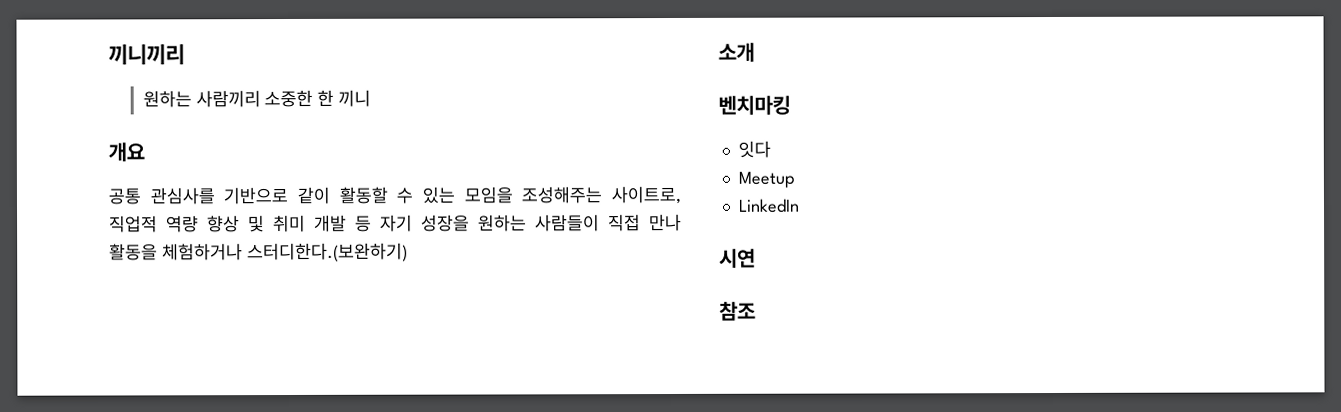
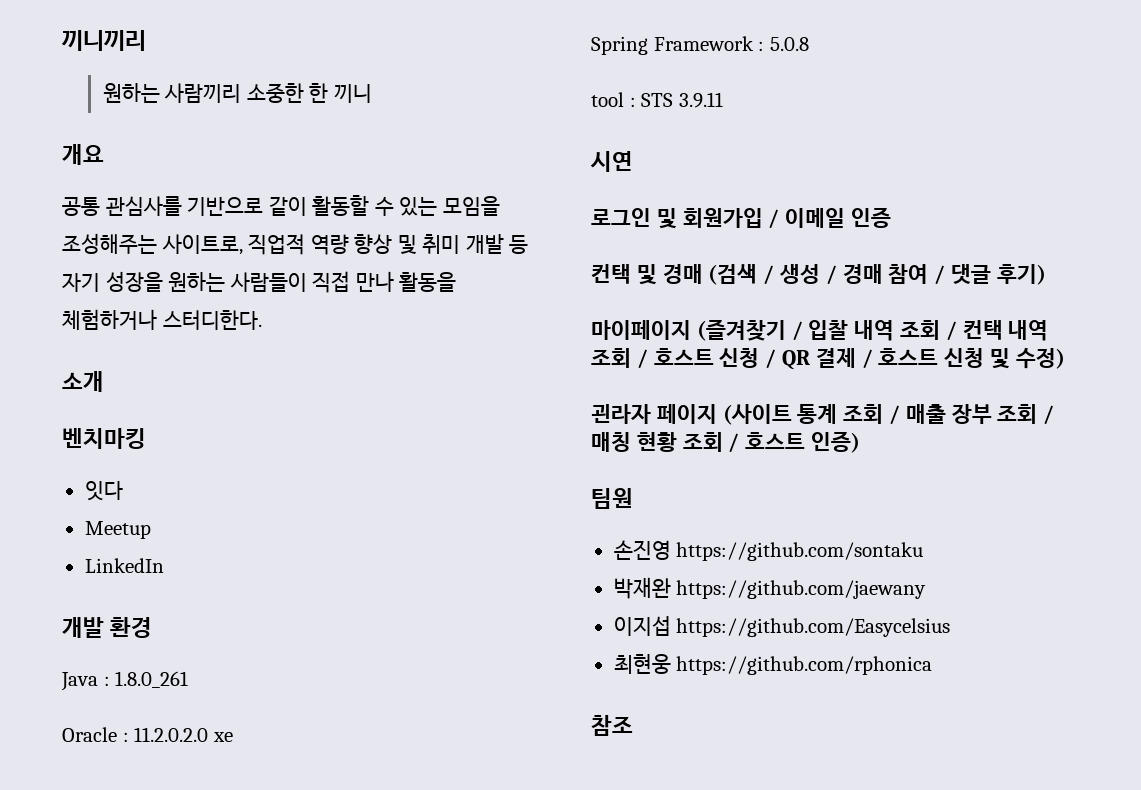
- 공통 관심사를 기반으로 같이 활동할 수 있는 모임을 조성해주는 사이트로, 직업적 역량 향상 및 취미 개발 등 자기 성장을 원하는 사람들이 직접 만나 활동을 체험하거나 스터디한다.(보완하기)
+ 공통 관심사를 기반으로 같이 활동할 수 있는 모임을 조성해주는 사이트로, 직업적 역량 향상 및 취미 개발 등 자기 성장을 원하는 사람들이 직접 만나 활동을 체험하거나 스터디한다.
+ 개발 환경
+ Java : 1.8.0_261
+ Oracle : 11.2.0.2.0 xe
+ Spring Framework : 5.0.8
+ tool : STS 3.9.11
  시연
+ 로그인 및 회원가입 / 이메일 인증
+ 컨택 및 경매 (검색 / 생성 / 경매 참여 / 댓글 후기)
+ 마이페이지 (즐겨찾기 / 입찰 내역 조회 / 컨택 내역 조회 / 호스트 신청 / QR 결제 / 호스트 신청 및 수정)
+ 괸라자 페이지 (사이트 통계 조회 / 매출 장부 조회 / 매칭 현황 조회 / 호스트 인증)
+ 팀원
+ 손진영 https://github.com/sontaku
+ 박재완 https://github.com/jaewany
+ 이지섭 https://github.com/Easycelsius
+ 최현웅 https://github.com/rphonica

